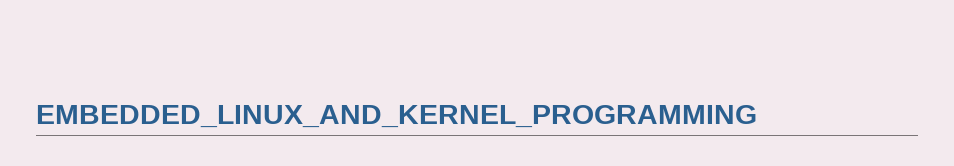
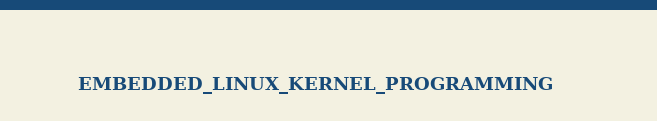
- EMBEDDED_LINUX_AND_KERNEL_PROGRAMMING
+ EMBEDDED_LINUX_KERNEL_PROGRAMMING

